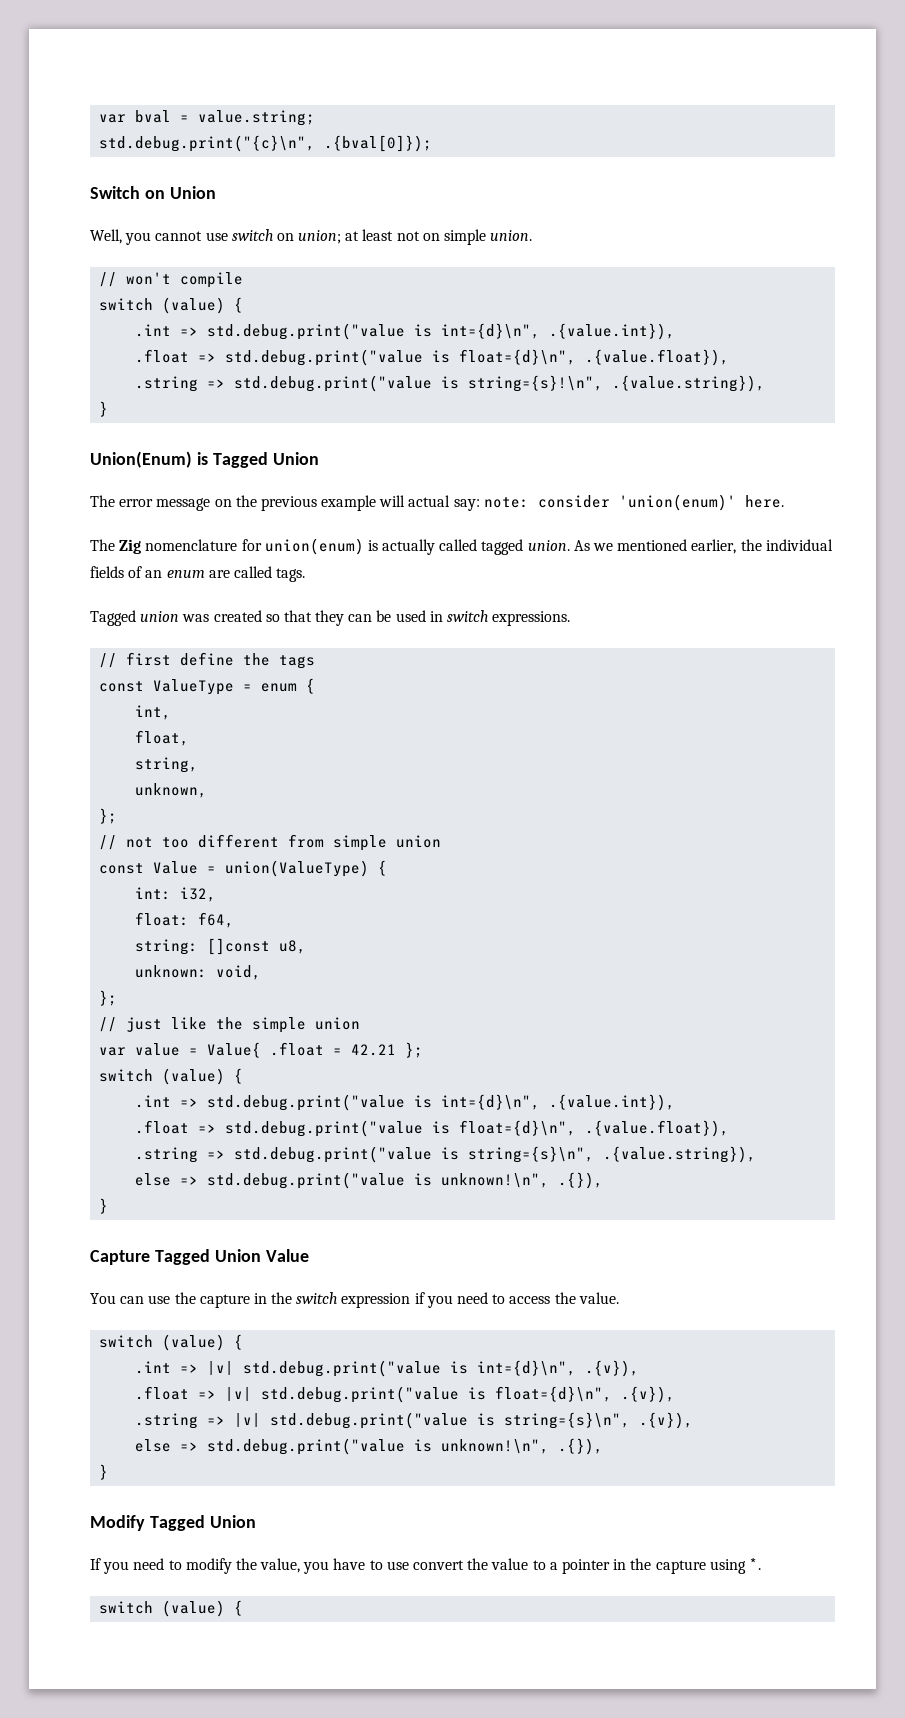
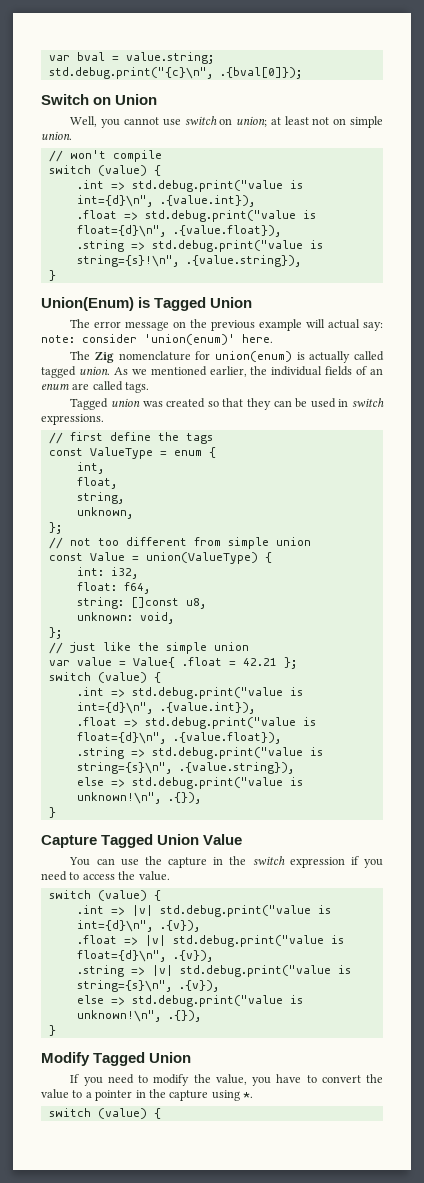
- If you need to modify the value, you have to use convert the value to a pointer in the capture using *.
+ If you need to modify the value, you have to convert the value to a pointer in the capture using *.

